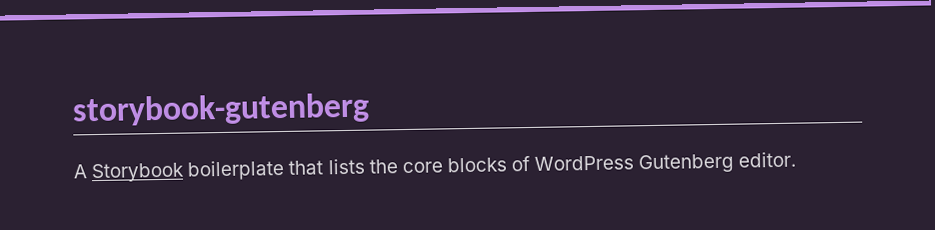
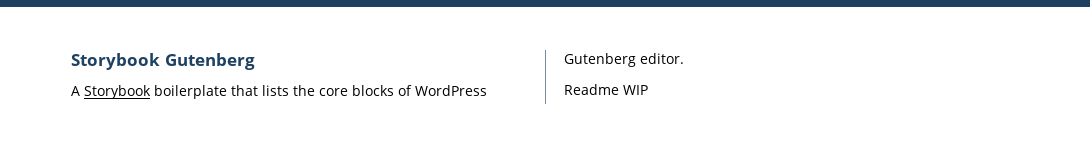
- storybook-gutenberg
+ Storybook Gutenberg
+ Readme WIP

